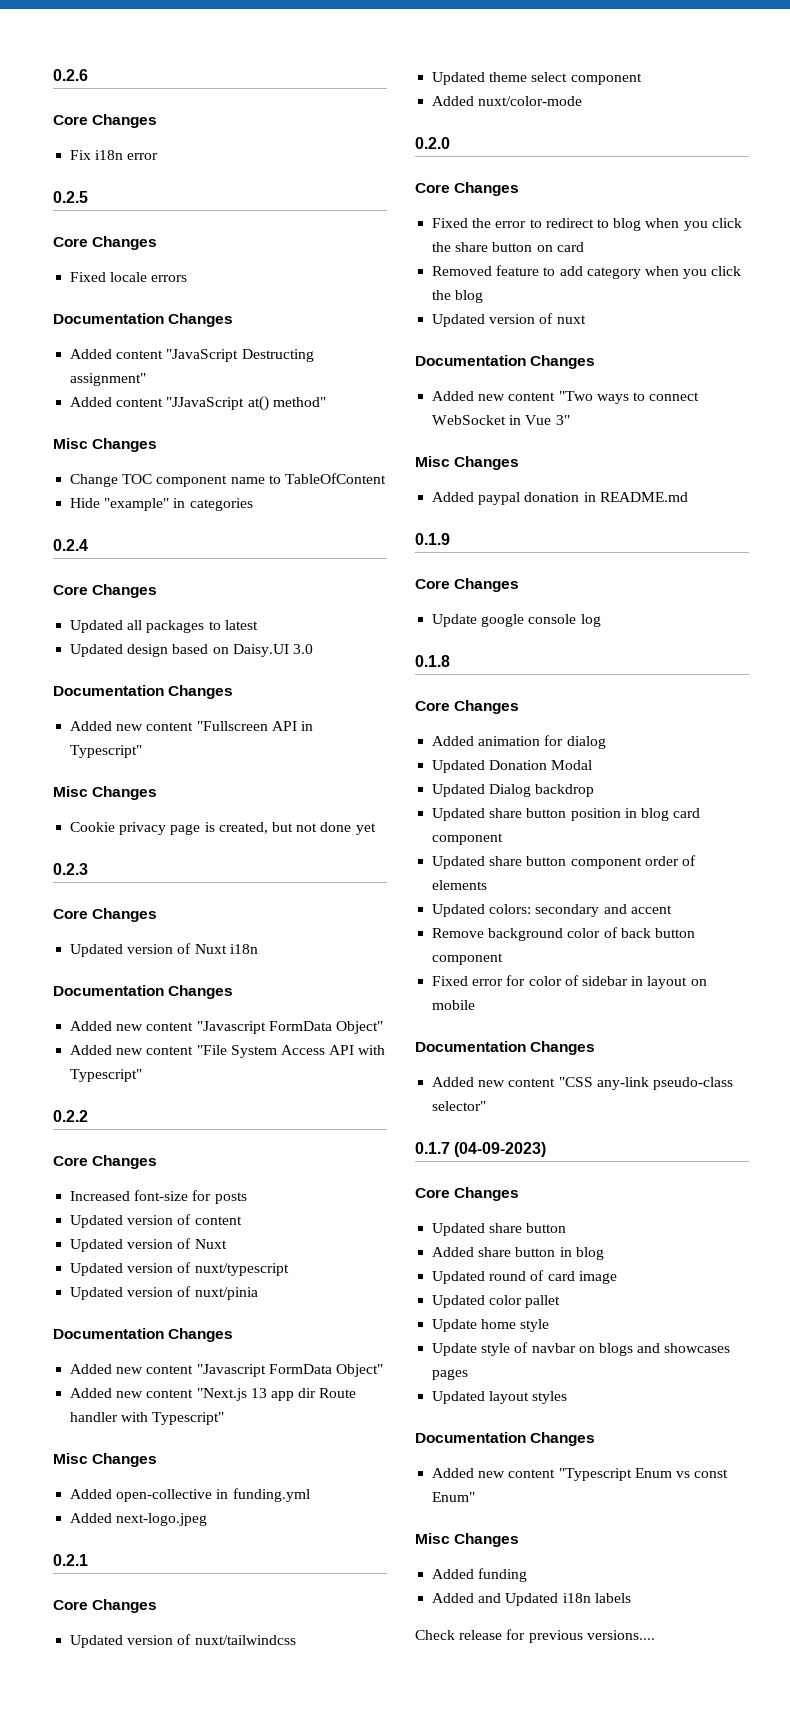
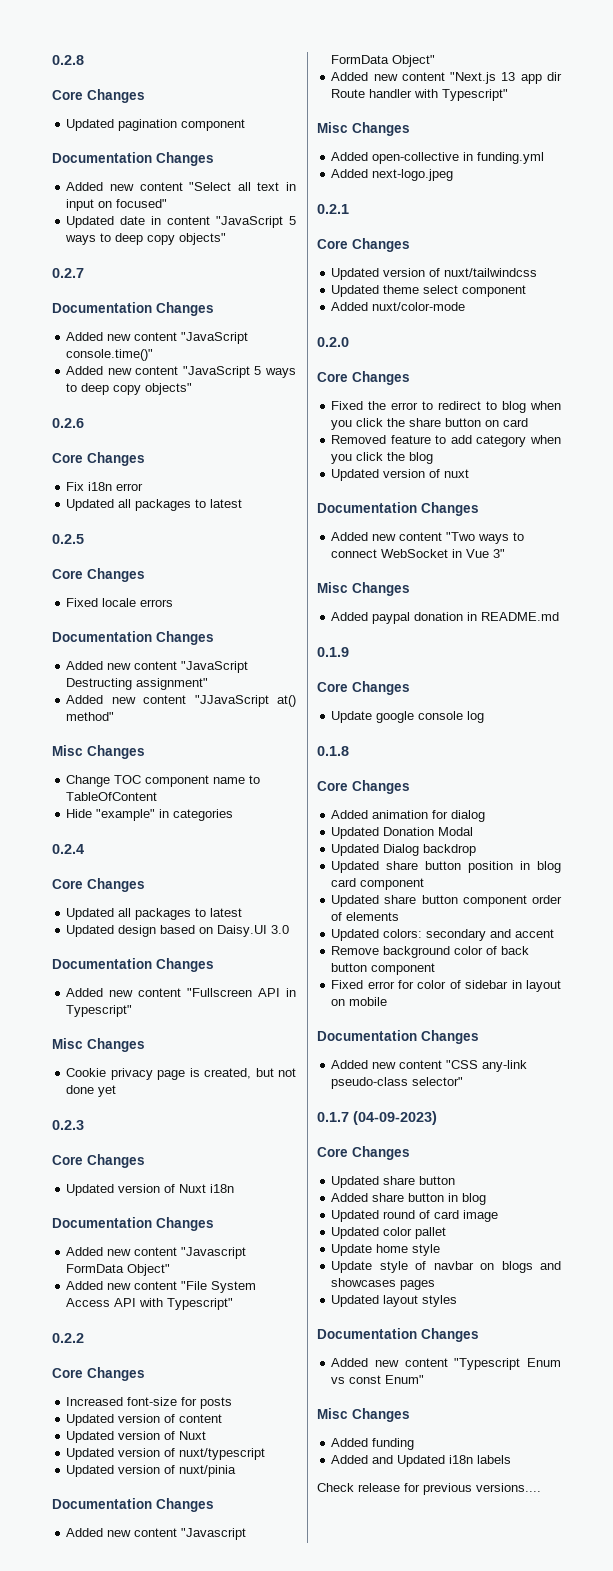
+ 0.2.8
+ Core Changes
+ Updated pagination component
+ Documentation Changes
+ Added new content "Select all text in input on focused"
+ Updated date in content "JavaScript 5 ways to deep copy objects"
+ 0.2.7
+ Documentation Changes
+ Added new content "JavaScript console.time()"
+ Added new content "JavaScript 5 ways to deep copy objects"
  Fix i18n error
+ Updated all packages to latest
- Added content "JavaScript Destructing assignment"
+ Added new content "JavaScript Destructing assignment"
- Added content "JJavaScript at() method"
+ Added new content "JJavaScript at() method"

